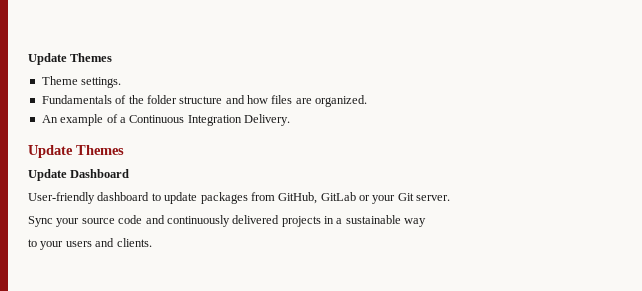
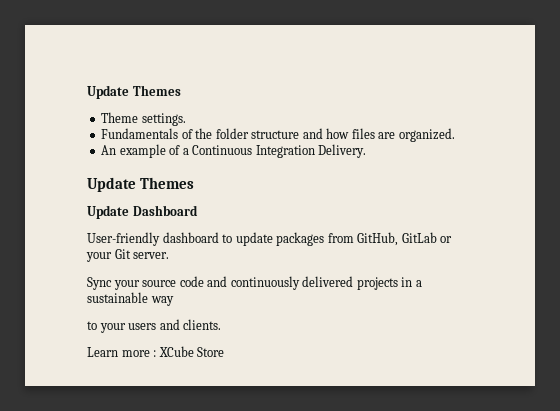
+ Learn more : XCube Store

